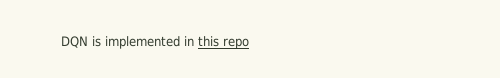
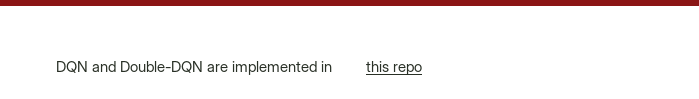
- DQN is implemented in this repo
+ DQN and Double-DQN are implemented in this repo

